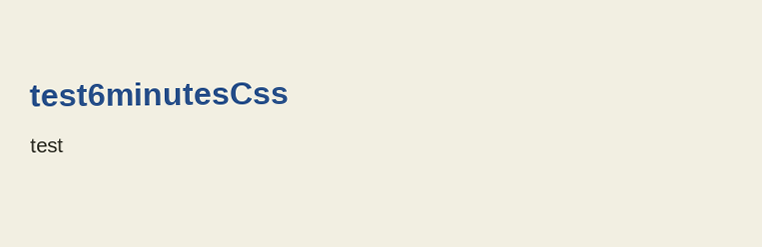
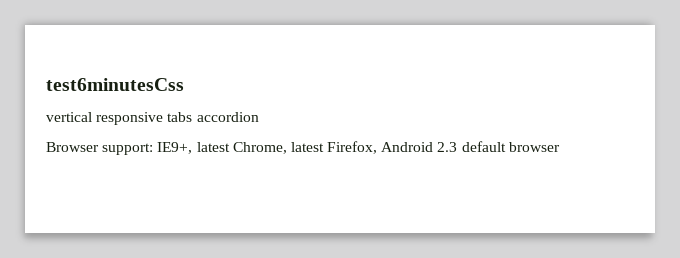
- test
+ vertical responsive tabs accordion
+ Browser support: IE9+, latest Chrome, latest Firefox, Android 2.3 default browser

